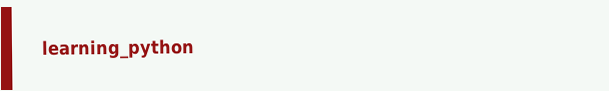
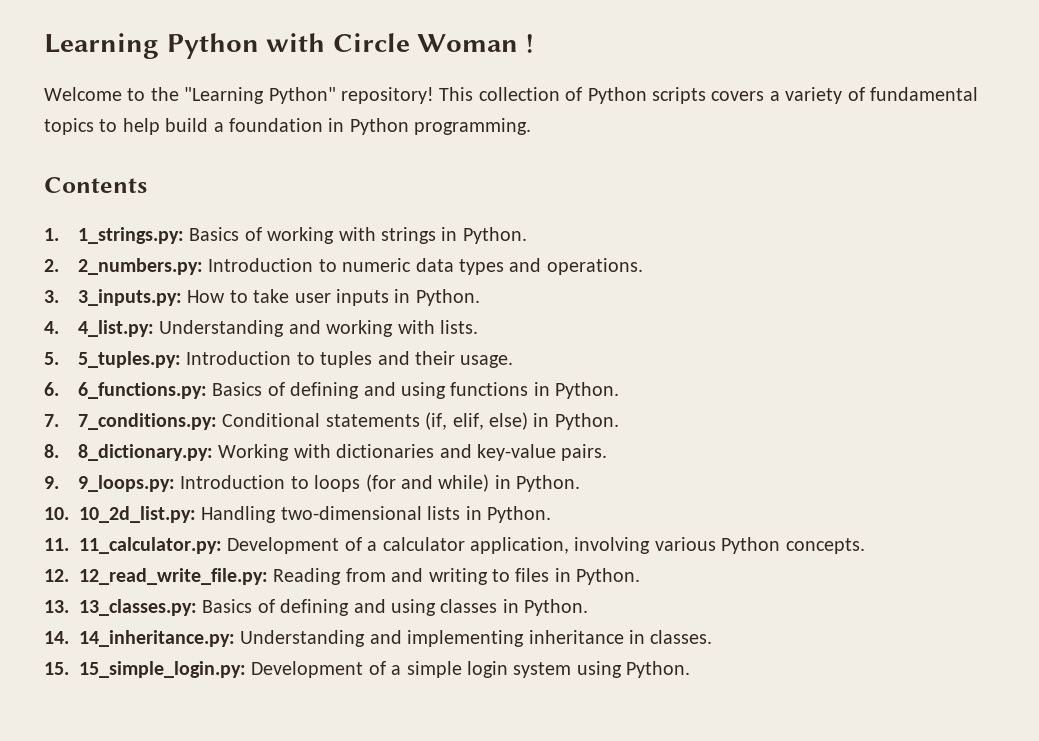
- learning_python
+ Learning Python with Circle Woman !
+ Welcome to the "Learning Python" repository! This collection of Python scripts covers a variety of fundamental topics to help build a foundation in Python programming.
+ Contents
+ 1. 1_strings.py: Basics of working with strings in Python.
+ 2. 2_numbers.py: Introduction to numeric data types and operations.
+ 3. 3_inputs.py: How to take user inputs in Python.
+ 4. 4_list.py: Understanding and working with lists.
+ 5. 5_tuples.py: Introduction to tuples and their usage.
+ 6. 6_functions.py: Basics of defining and using functions in Python.
+ 7. 7_conditions.py: Conditional statements (if, elif, else) in Python.
+ 8. 8_dictionary.py: Working with dictionaries and key-value pairs.
+ 9. 9_loops.py: Introduction to loops (for and while) in Python.
+ 10. 10_2d_list.py: Handling two-dimensional lists in Python.
+ 11. 11_calculator.py: Development of a calculator application, involving various Python concepts.
+ 12. 12_read_write_file.py: Reading from and writing to files in Python.
+ 13. 13_classes.py: Basics of defining and using classes in Python.
+ 14. 14_inheritance.py: Understanding and implementing inheritance in classes.
+ 15. 15_simple_login.py: Development of a simple login system using Python.

